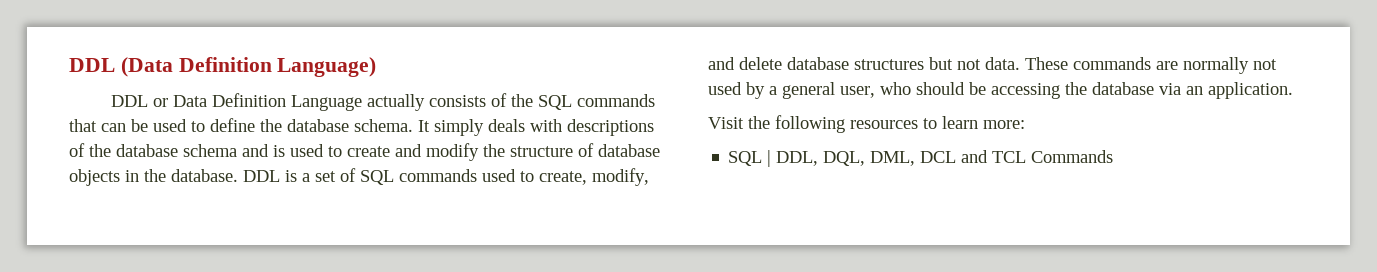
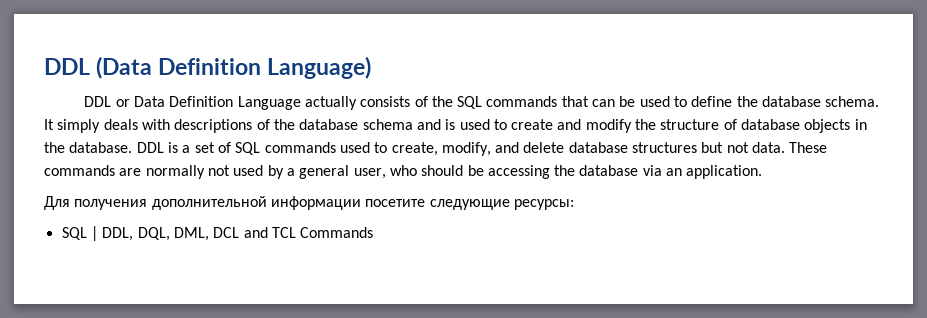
- Visit the following resources to learn more:
+ Для получения дополнительной информации посетите следующие ресурсы:

